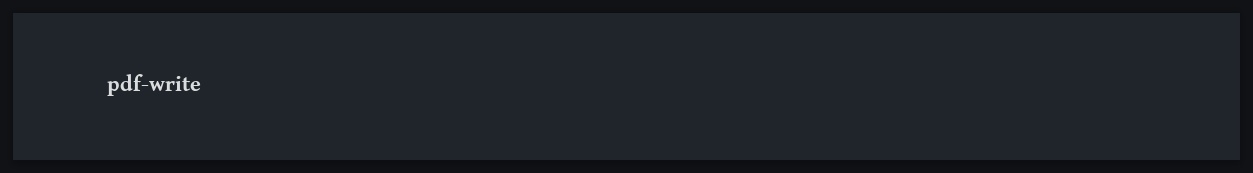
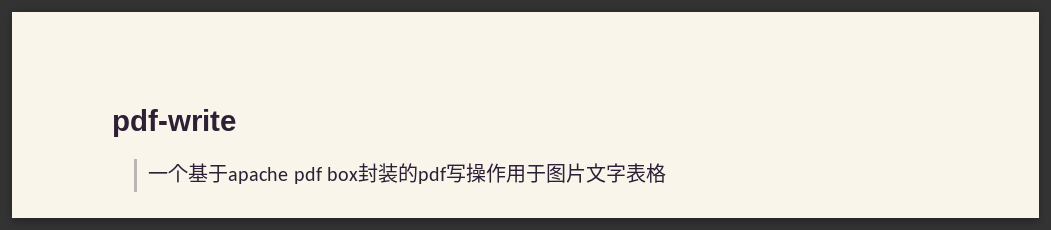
+ 一个基于apache pdf box封装的pdf写操作用于图片文字表格

